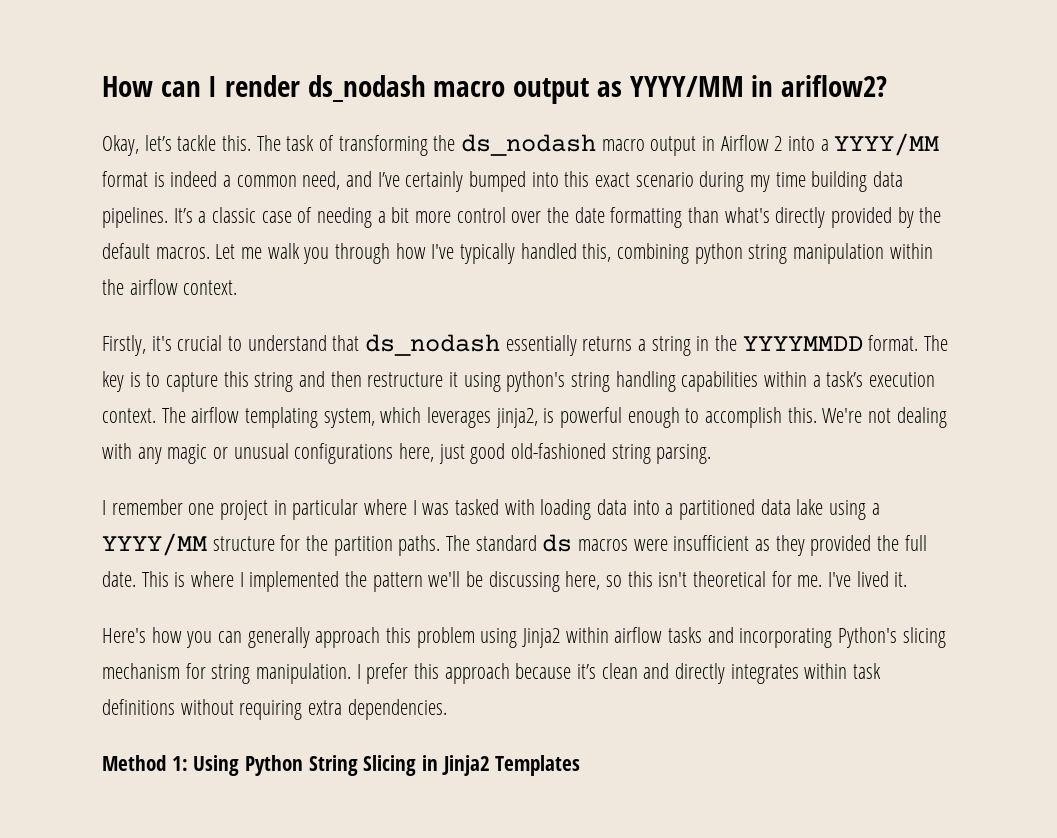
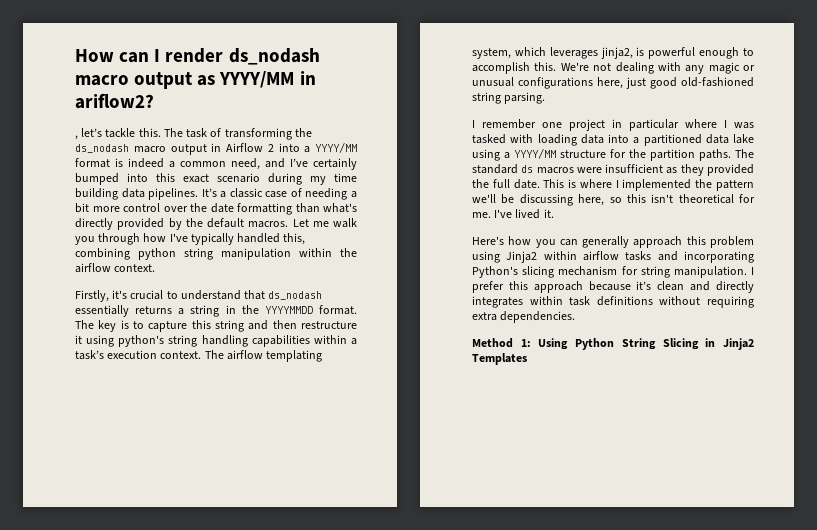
- Okay, let’s tackle this.
+ , let’s tackle this.

